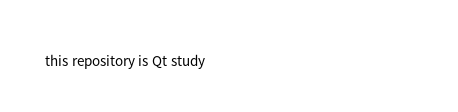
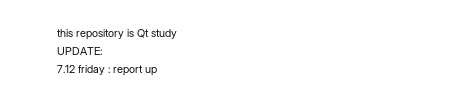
+ UPDATE:
+ 7.12 friday : report up

